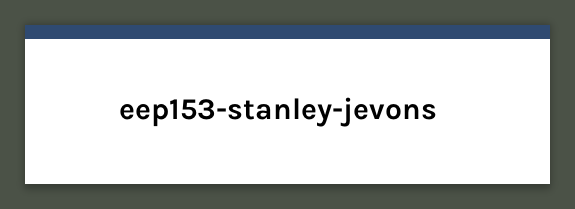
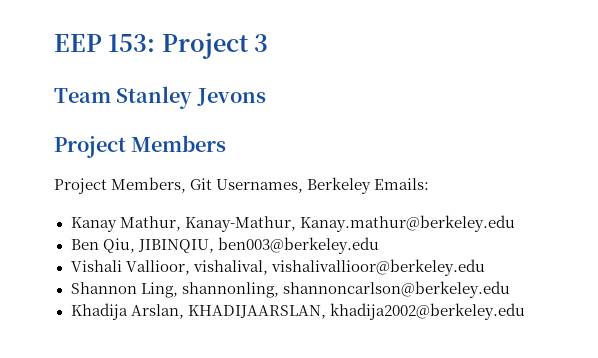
- eep153-stanley-jevons
+ EEP 153: Project 3
+ Team Stanley Jevons
+ Project Members
+ Project Members, Git Usernames, Berkeley Emails:
+ Kanay Mathur, Kanay-Mathur, Kanay.mathur@berkeley.edu
+ Ben Qiu, JIBINQIU, ben003@berkeley.edu
+ Vishali Vallioor, vishalival, vishalivallioor@berkeley.edu
+ Shannon Ling, shannonling, shannoncarlson@berkeley.edu
+ Khadija Arslan, KHADIJAARSLAN, khadija2002@berkeley.edu

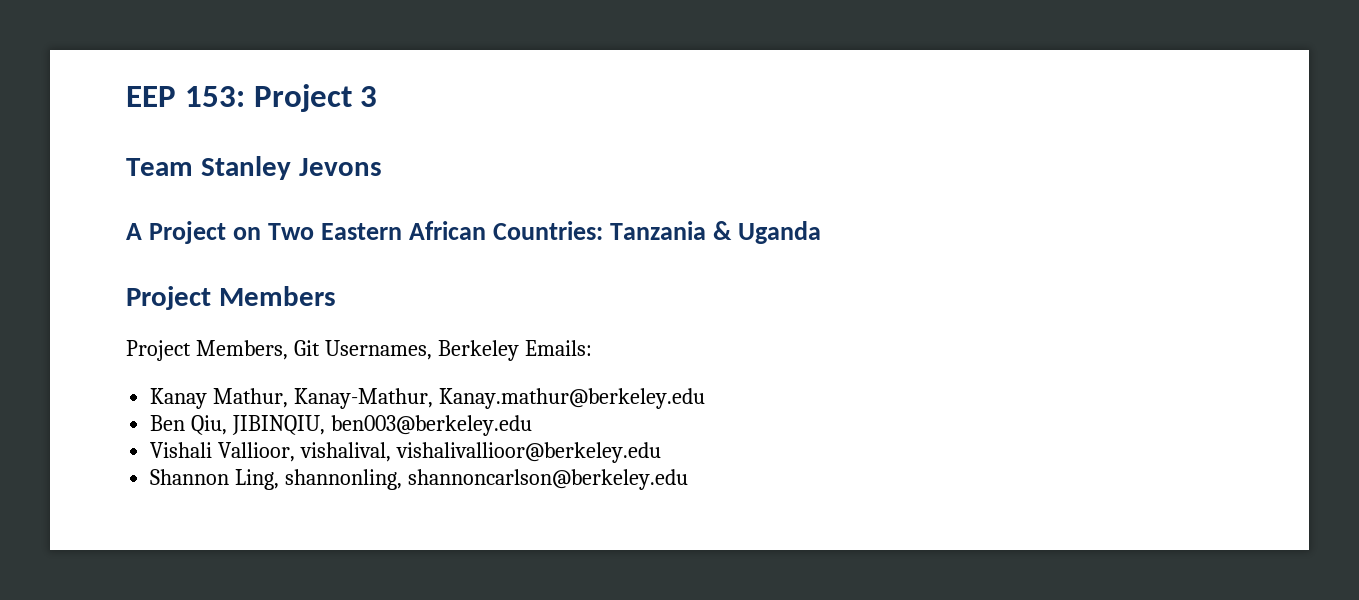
+ A Project on Two Eastern African Countries: Tanzania & Uganda
- Khadija Arslan, KHADIJAARSLAN, khadija2002@berkeley.edu

